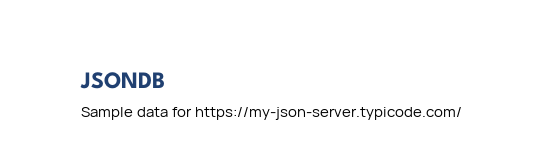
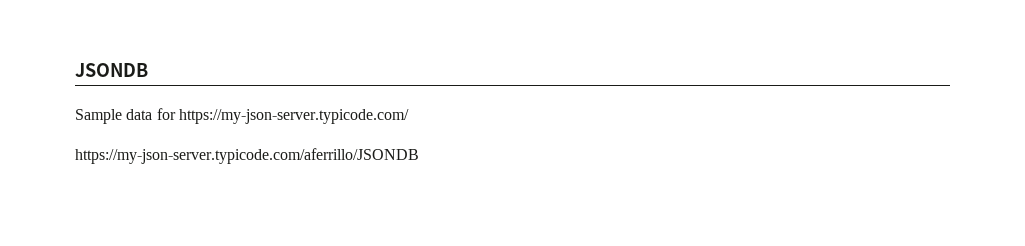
+ https://my-json-server.typicode.com/aferrillo/JSONDB

